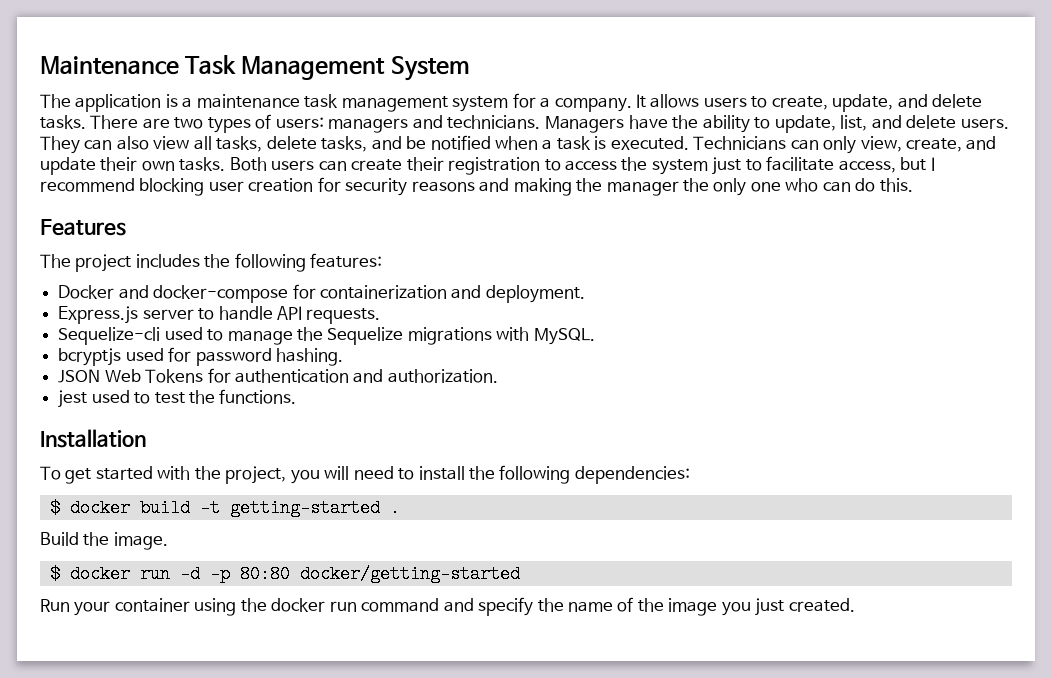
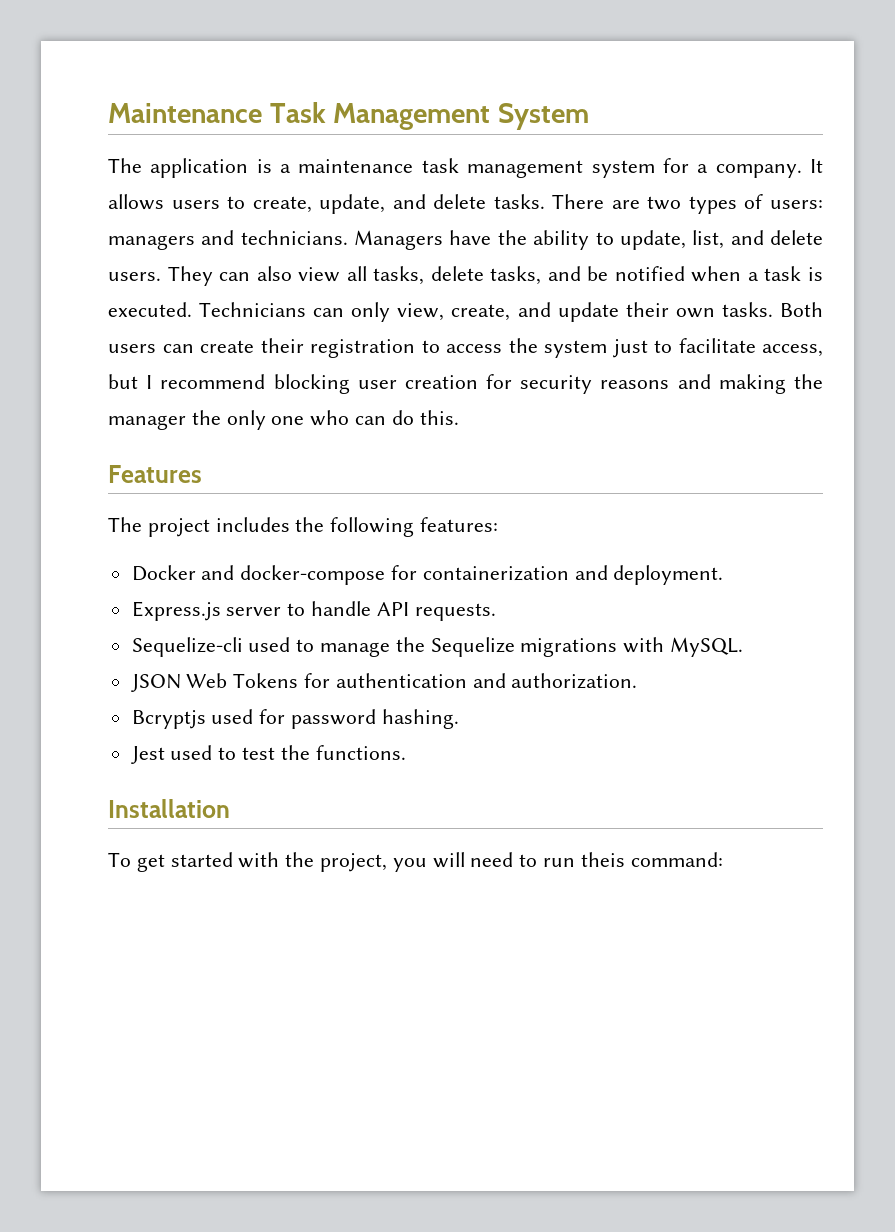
- bcryptjs used for password hashing.
- jest used to test the functions.
+ Bcryptjs used for password hashing.
+ Jest used to test the functions.
- To get started with the project, you will need to install the following dependencies:
- $ docker build -t getting-started .
- Build the image.
- $ docker run -d -p 80:80 docker/getting-started
- Run your container using the docker run command and specify the name of the image you just created.
+ To get started with the project, you will need to run theis command:

